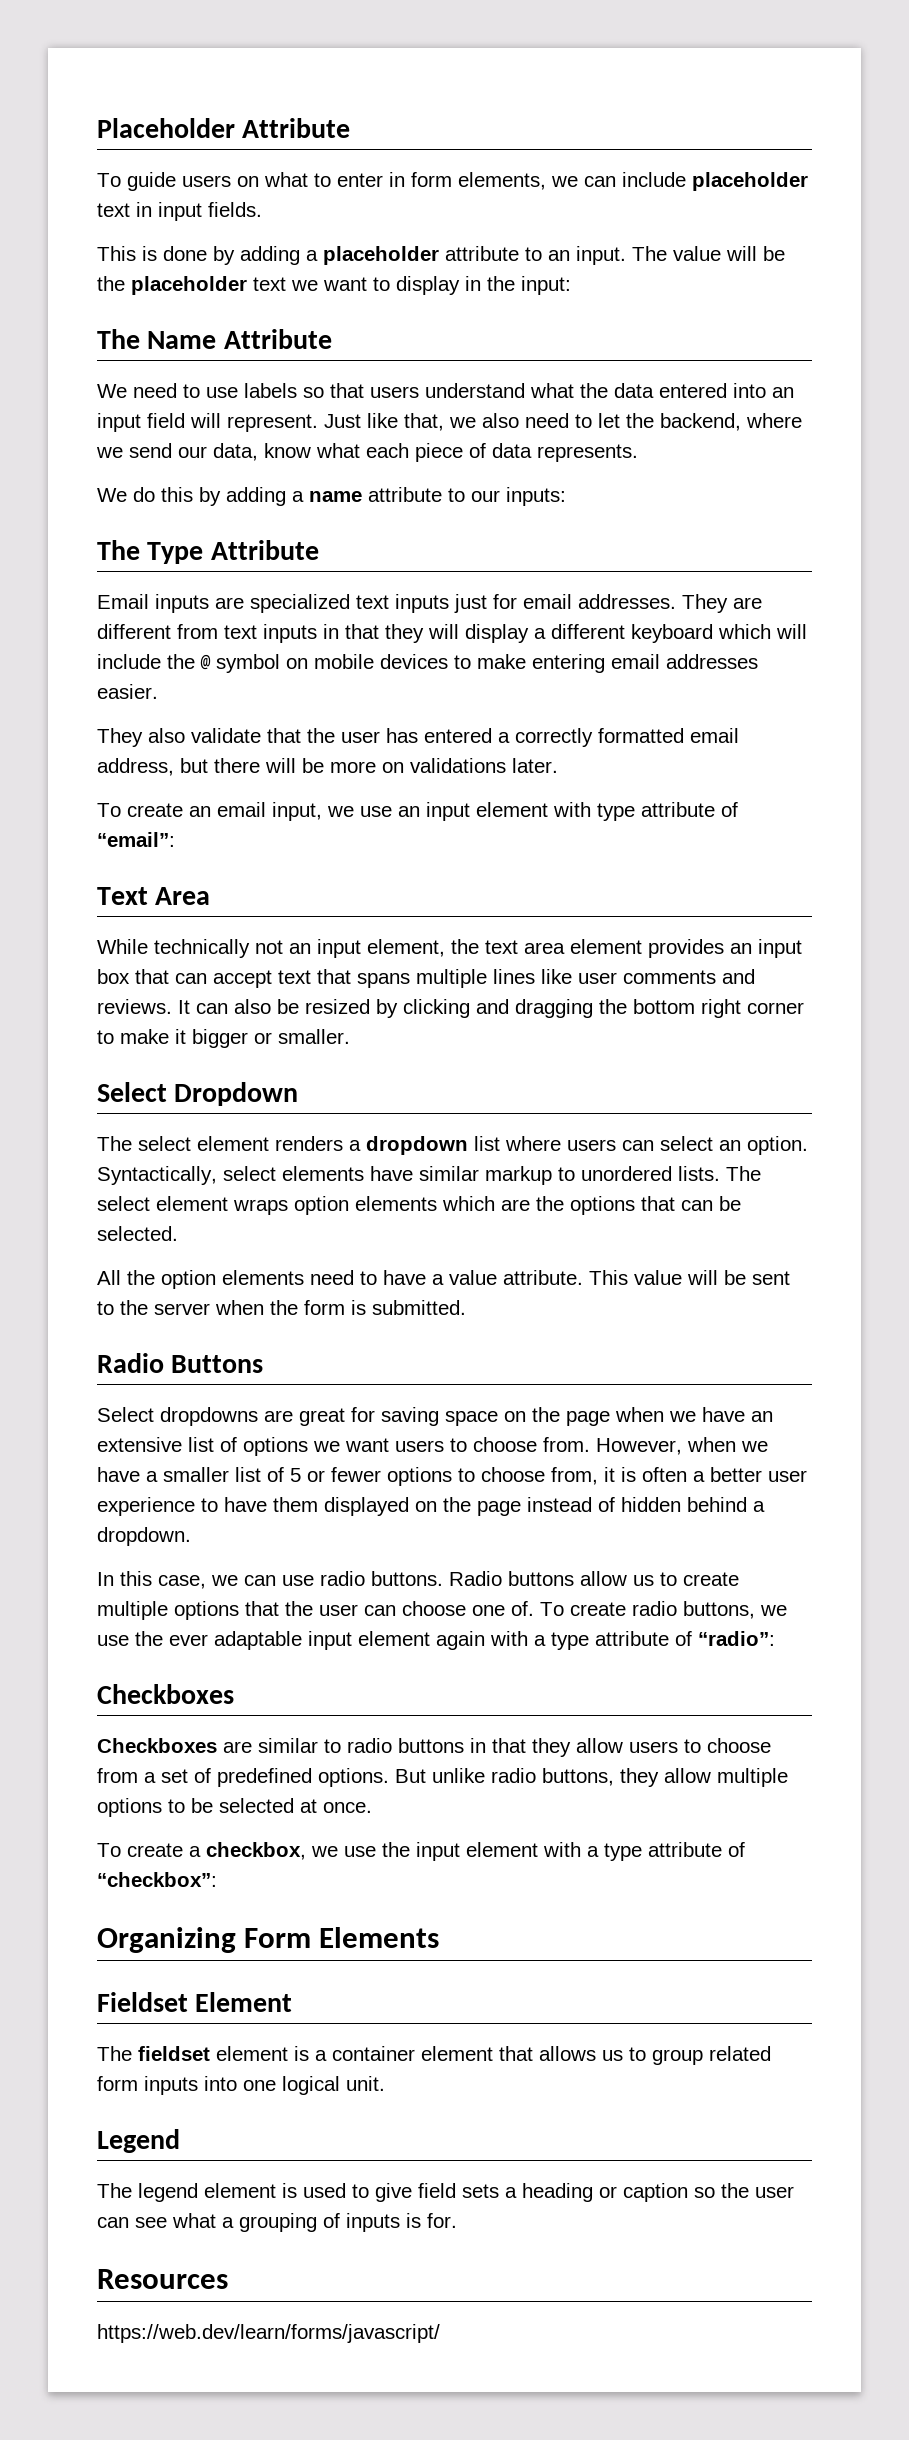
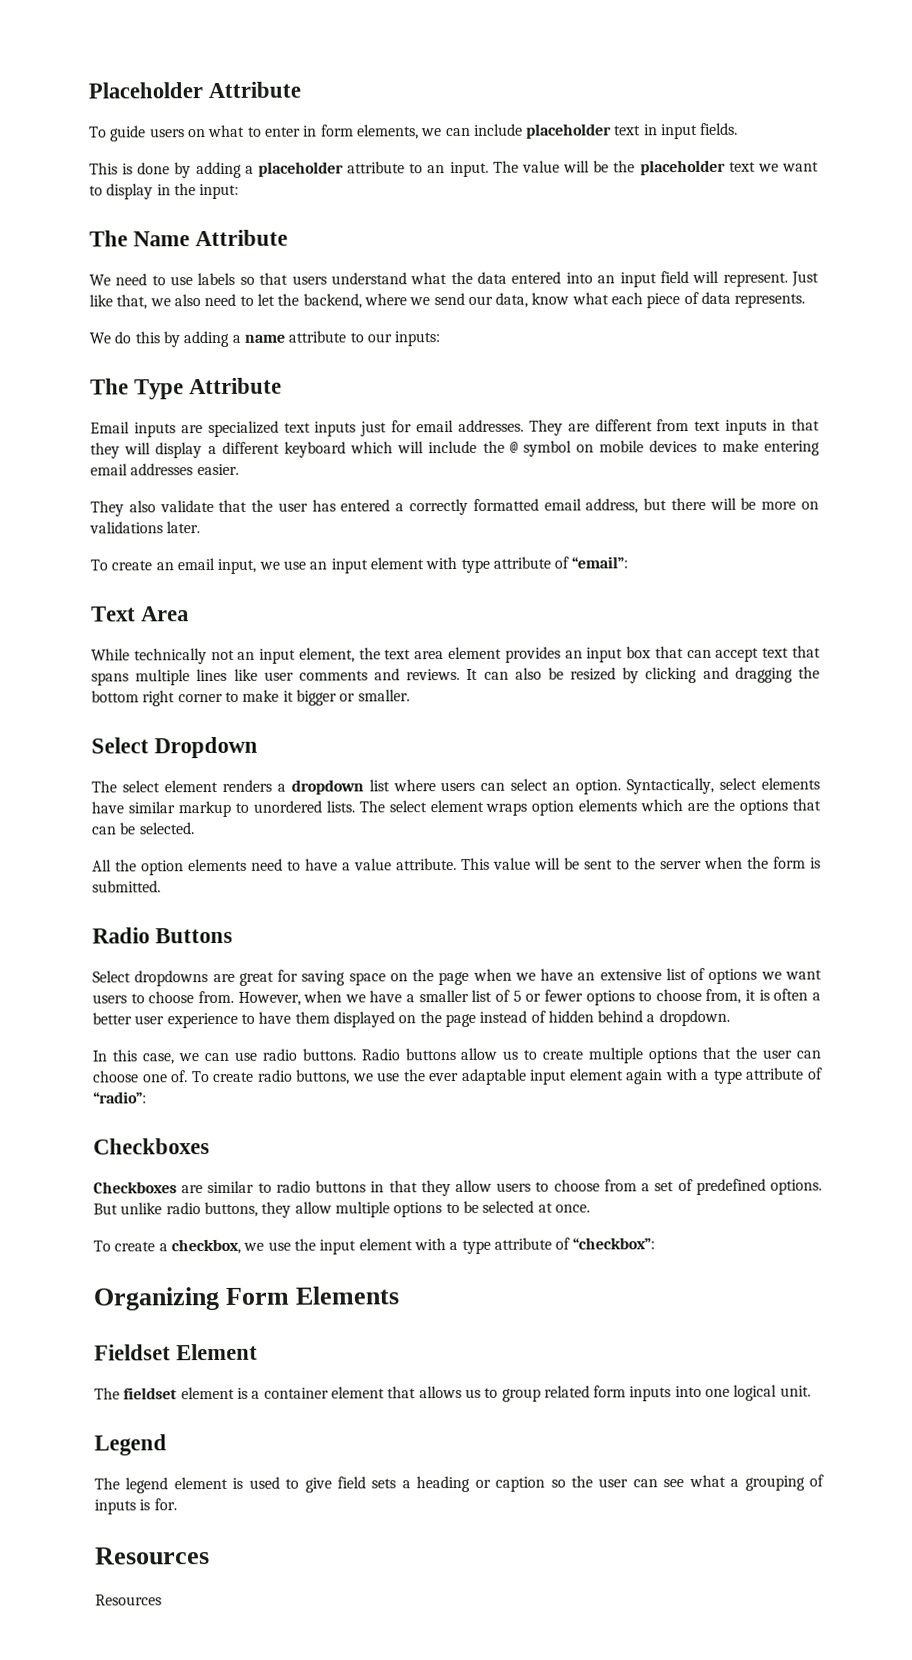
  The legend element is used to give field sets a heading or caption so the user can see what a grouping of inputs is for.
  Resources
- https://web.dev/learn/forms/javascript/
+ Resources

